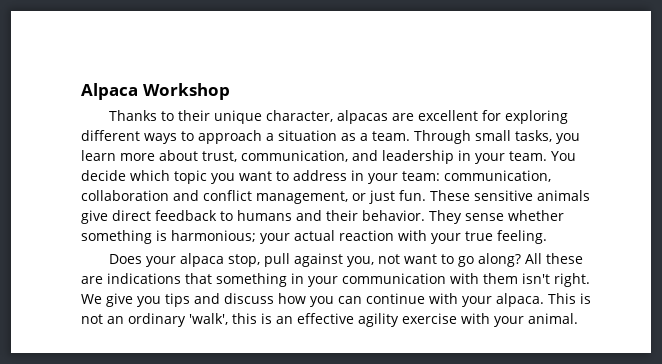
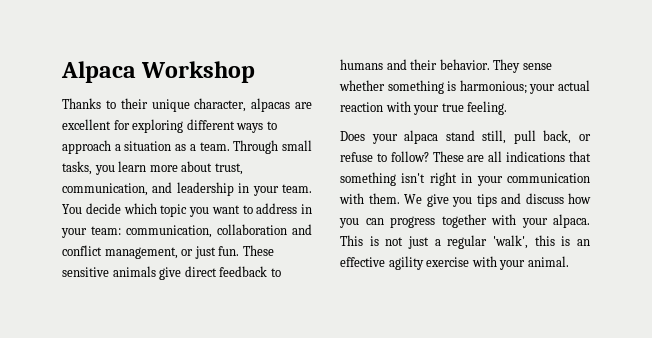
- Does your alpaca stop, pull against you, not want to go along? All these are indications that something in your communication with them isn't right.
+ Does your alpaca stand still, pull back, or refuse to follow? These are all indications that something isn't right in your communication with them.
- We give you tips and discuss how you can continue with your alpaca.
+ We give you tips and discuss how you can progress together with your alpaca.
- This is not an ordinary 'walk', this is an effective agility exercise with your animal.
+ This is not just a regular 'walk', this is an effective agility exercise with your animal.

